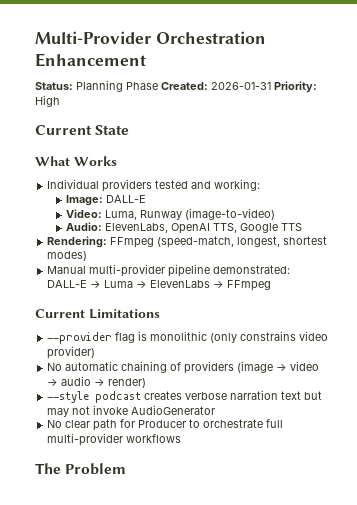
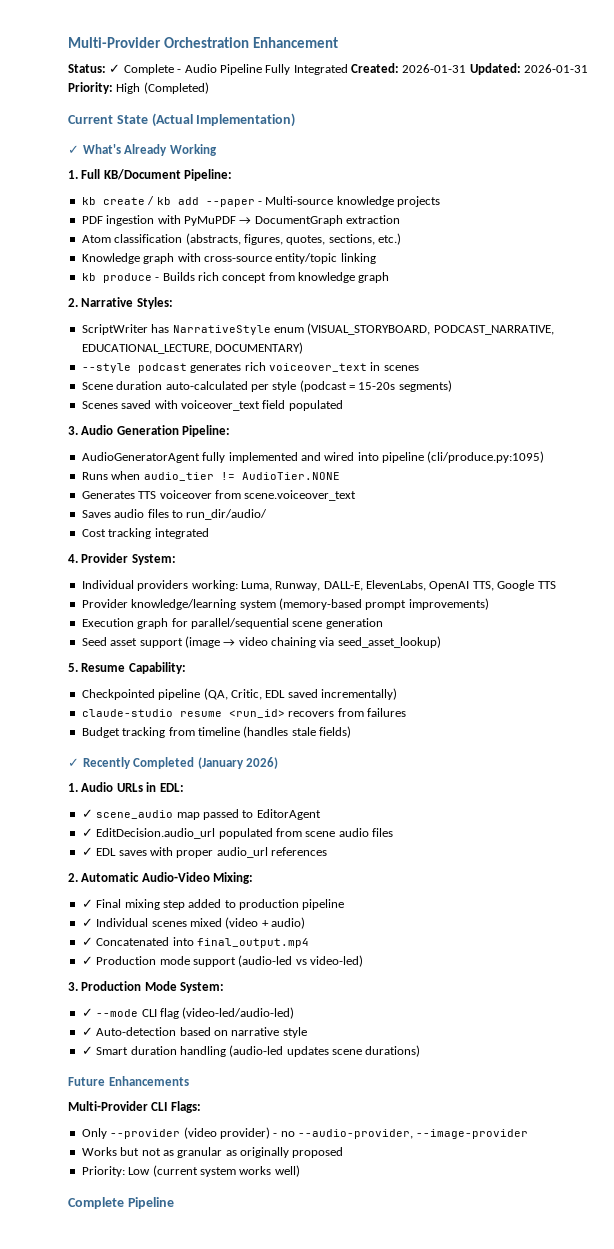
- Status: Planning Phase Created: 2026-01-31 Priority: High
+ Status: ✓ Complete - Audio Pipeline Fully Integrated Created: 2026-01-31 Updated: 2026-01-31 Priority: High (Completed)
- Current State
- What Works
+ Current State (Actual Implementation)
+ ✓ What's Already Working
+ 1. Full KB/Document Pipeline:
+ kb create / kb add --paper - Multi-source knowledge projects
+ PDF ingestion with PyMuPDF → DocumentGraph extraction
+ Atom classification (abstracts, figures, quotes, sections, etc.)
+ Knowledge graph with cross-source entity/topic linking
+ kb produce - Builds rich concept from knowledge graph
+ 2. Narrative Styles:
+ ScriptWriter has NarrativeStyle enum (VISUAL_STORYBOARD, PODCAST_NARRATIVE, EDUCATIONAL_LECTURE, DOCUMENTARY)
+ --style podcast generates rich voiceover_text in scenes
+ Scene duration auto-calculated per style (podcast = 15-20s segments)
+ Scenes saved with voiceover_text field populated
+ 3. Audio Generation Pipeline:
+ AudioGeneratorAgent fully implemented and wired into pipeline (cli/produce.py:1095)
+ Runs when audio_tier != AudioTier.NONE
+ Generates TTS voiceover from scene.voiceover_text
+ Saves audio files to run_dir/audio/
+ Cost tracking integrated
+ 4. Provider System:
- Individual providers tested and working:
- Image: DALL-E
- Video: Luma, Runway (image-to-video)
- Audio: ElevenLabs, OpenAI TTS, Google TTS
+ Individual providers working: Luma, Runway, DALL-E, ElevenLabs, OpenAI TTS, Google TTS
- Rendering: FFmpeg (speed-match, longest, shortest modes)
- Manual multi-provider pipeline demonstrated: DALL-E → Luma → ElevenLabs → FFmpeg
- Current Limitations
- --provider flag is monolithic (only constrains video provider)
- No automatic chaining of providers (image → video → audio → render)
- --style podcast creates verbose narration text but may not invoke AudioGenerator
- No clear path for Producer to orchestrate full multi-provider workflows
- The Problem
+ Provider knowledge/learning system (memory-based prompt improvements)
+ Execution graph for parallel/sequential scene generation
+ Seed asset support (image → video chaining via seed_asset_lookup)
+ 5. Resume Capability:
+ Checkpointed pipeline (QA, Critic, EDL saved incrementally)
+ claude-studio resume <run_id> recovers from failures
+ Budget tracking from timeline (handles stale fields)
+ ✓ Recently Completed (January 2026)
+ 1. Audio URLs in EDL:
+ ✓ scene_audio map passed to EditorAgent
+ ✓ EditDecision.audio_url populated from scene audio files
+ ✓ EDL saves with proper audio_url references
+ 2. Automatic Audio-Video Mixing:
+ ✓ Final mixing step added to production pipeline
+ ✓ Individual scenes mixed (video + audio)
+ ✓ Concatenated into final_output.mp4
+ ✓ Production mode support (audio-led vs video-led)
+ 3. Production Mode System:
+ ✓ --mode CLI flag (video-led/audio-led)
+ ✓ Auto-detection based on narrative style
+ ✓ Smart duration handling (audio-led updates scene durations)
+ Future Enhancements
+ Multi-Provider CLI Flags:
+ Only --provider (video provider) - no --audio-provider, --image-provider
+ Works but not as granular as originally proposed
+ Priority: Low (current system works well)
+ Complete Pipeline

